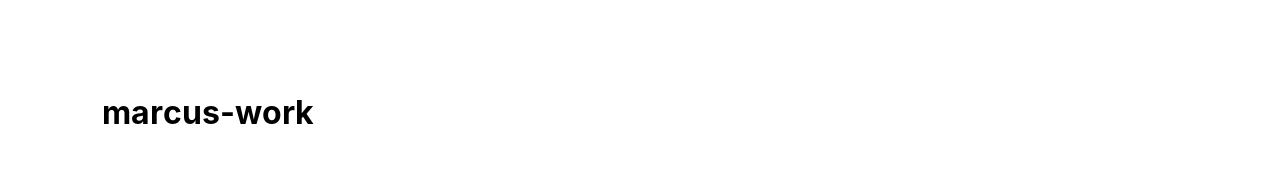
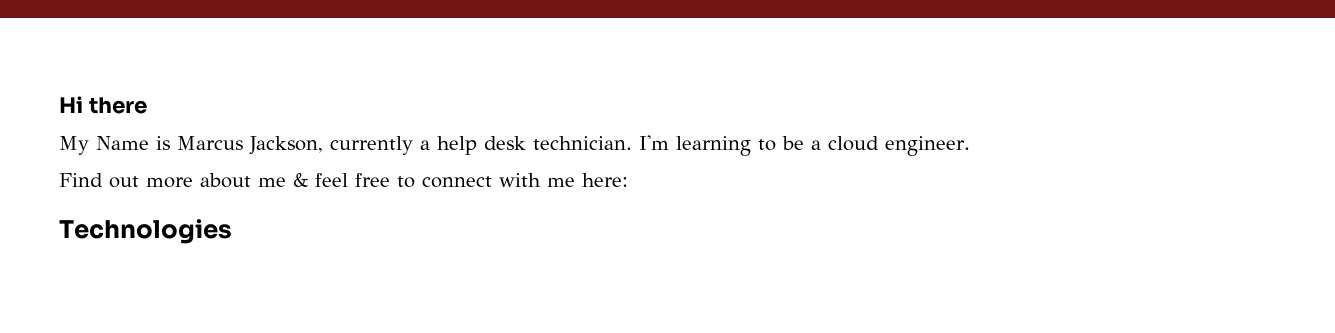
- marcus-work
+ Hi there
+ My Name is Marcus Jackson, currently a help desk technician. I'm learning to be a cloud engineer.
+ Find out more about me & feel free to connect with me here:
+ Technologies

